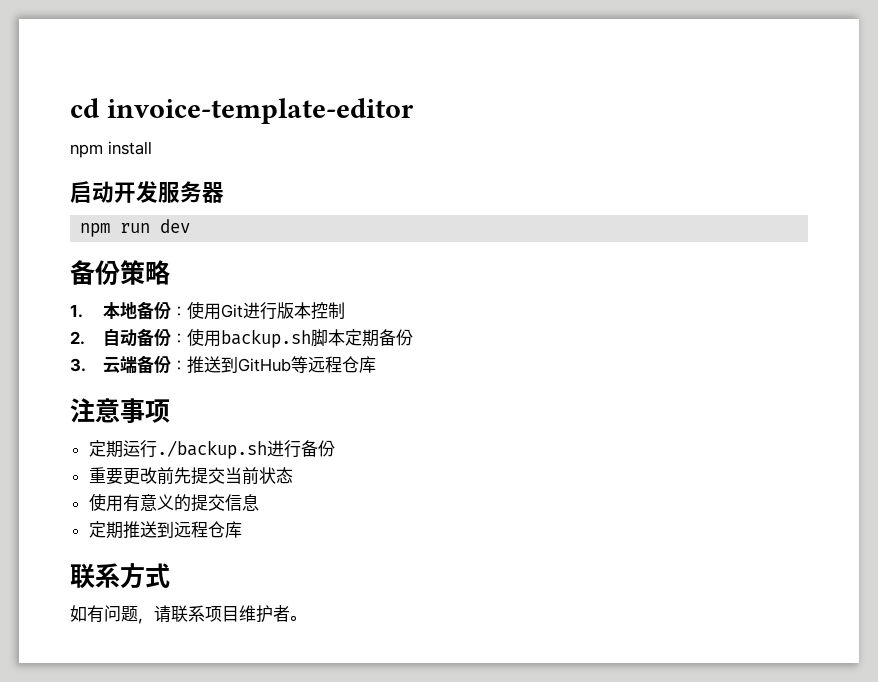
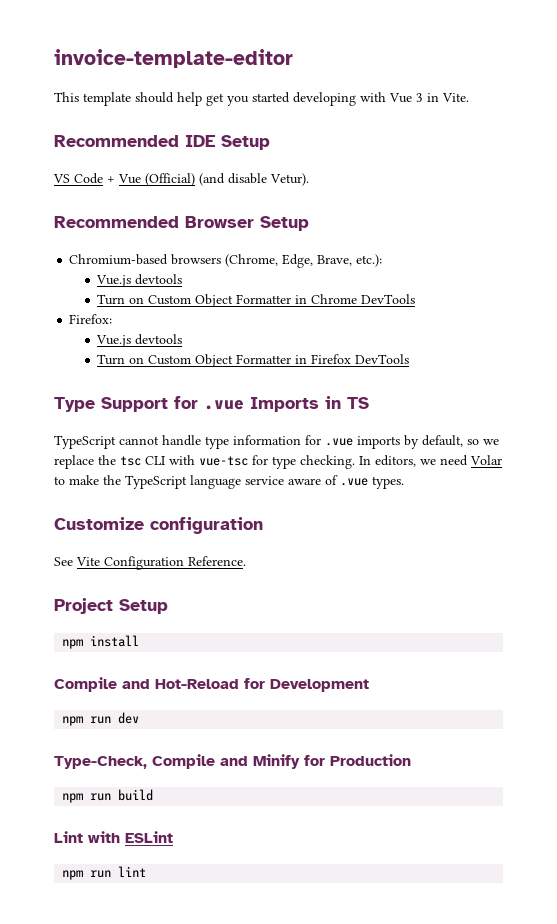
- cd invoice-template-editor
+ invoice-template-editor
+ This template should help get you started developing with Vue 3 in Vite.
+ Recommended IDE Setup
+ VS Code + Vue (Official) (and disable Vetur).
+ Recommended Browser Setup
+ Chromium-based browsers (Chrome, Edge, Brave, etc.):
+ Vue.js devtools
+ Turn on Custom Object Formatter in Chrome DevTools
+ Firefox:
+ Vue.js devtools
+ Turn on Custom Object Formatter in Firefox DevTools
+ Type Support for .vue Imports in TS
+ TypeScript cannot handle type information for .vue imports by default, so we replace the tsc CLI with vue-tsc for type checking. In editors, we need Volar to make the TypeScript language service aware of .vue types.
+ Customize configuration
+ See Vite Configuration Reference.
+ Project Setup
  npm install
- 启动开发服务器
+ Compile and Hot-Reload for Development
  npm run dev
- 备份策略
- 1.本地备份：使用Git进行版本控制
- 2.自动备份：使用backup.sh脚本定期备份
- 3.云端备份：推送到GitHub等远程仓库
- 注意事项
- 定期运行./backup.sh进行备份
- 重要更改前先提交当前状态
- 使用有意义的提交信息
- 定期推送到远程仓库
- 联系方式
- 如有问题，请联系项目维护者。
+ Type-Check, Compile and Minify for Production
+ npm run build
+ Lint with ESLint
+ npm run lint

